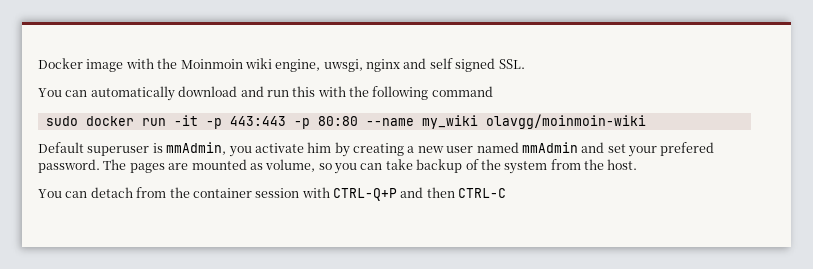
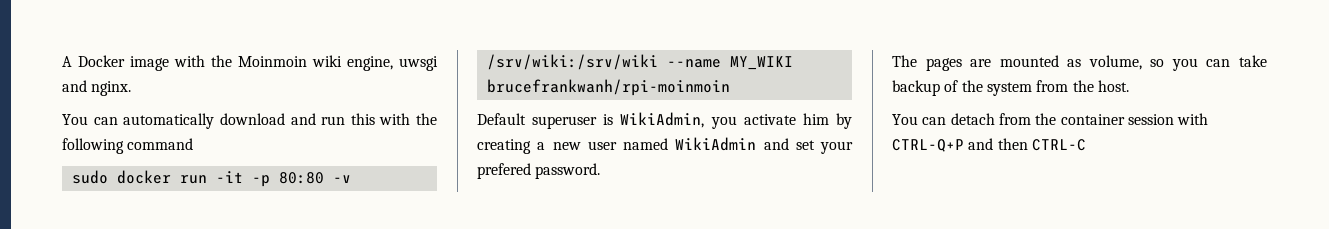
- Docker image with the Moinmoin wiki engine, uwsgi, nginx and self signed SSL.
+ A Docker image with the Moinmoin wiki engine, uwsgi and nginx.
- sudo docker run -it -p 443:443 -p 80:80 --name my_wiki olavgg/moinmoin-wiki
+ sudo docker run -it -p 80:80 -v /srv/wiki:/srv/wiki --name MY_WIKI brucefrankwanh/rpi-moinmoin
- Default superuser is mmAdmin, you activate him by creating a new user named mmAdmin and set your prefered password. The pages are mounted as volume, so you can take backup of the system from the host.
+ Default superuser is WikiAdmin, you activate him by creating a new user named WikiAdmin and set your prefered password.
+ The pages are mounted as volume, so you can take backup of the system from the host.

